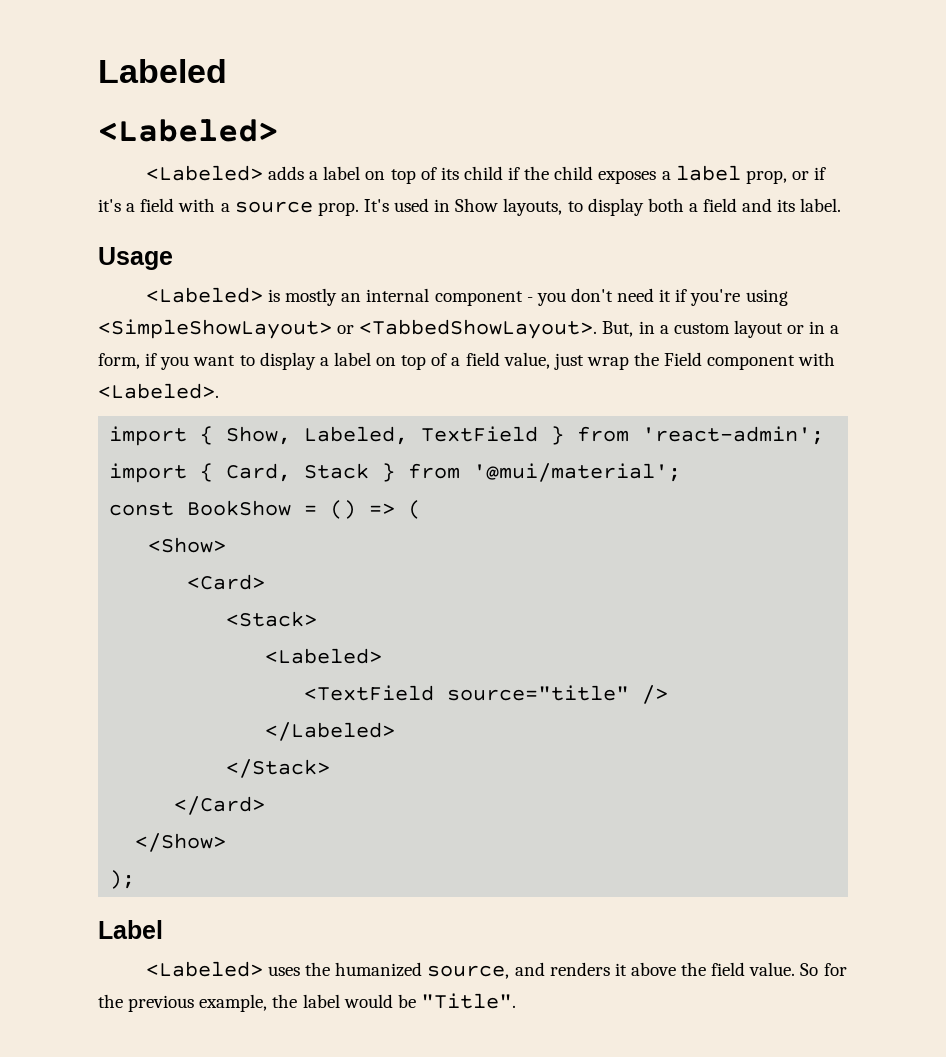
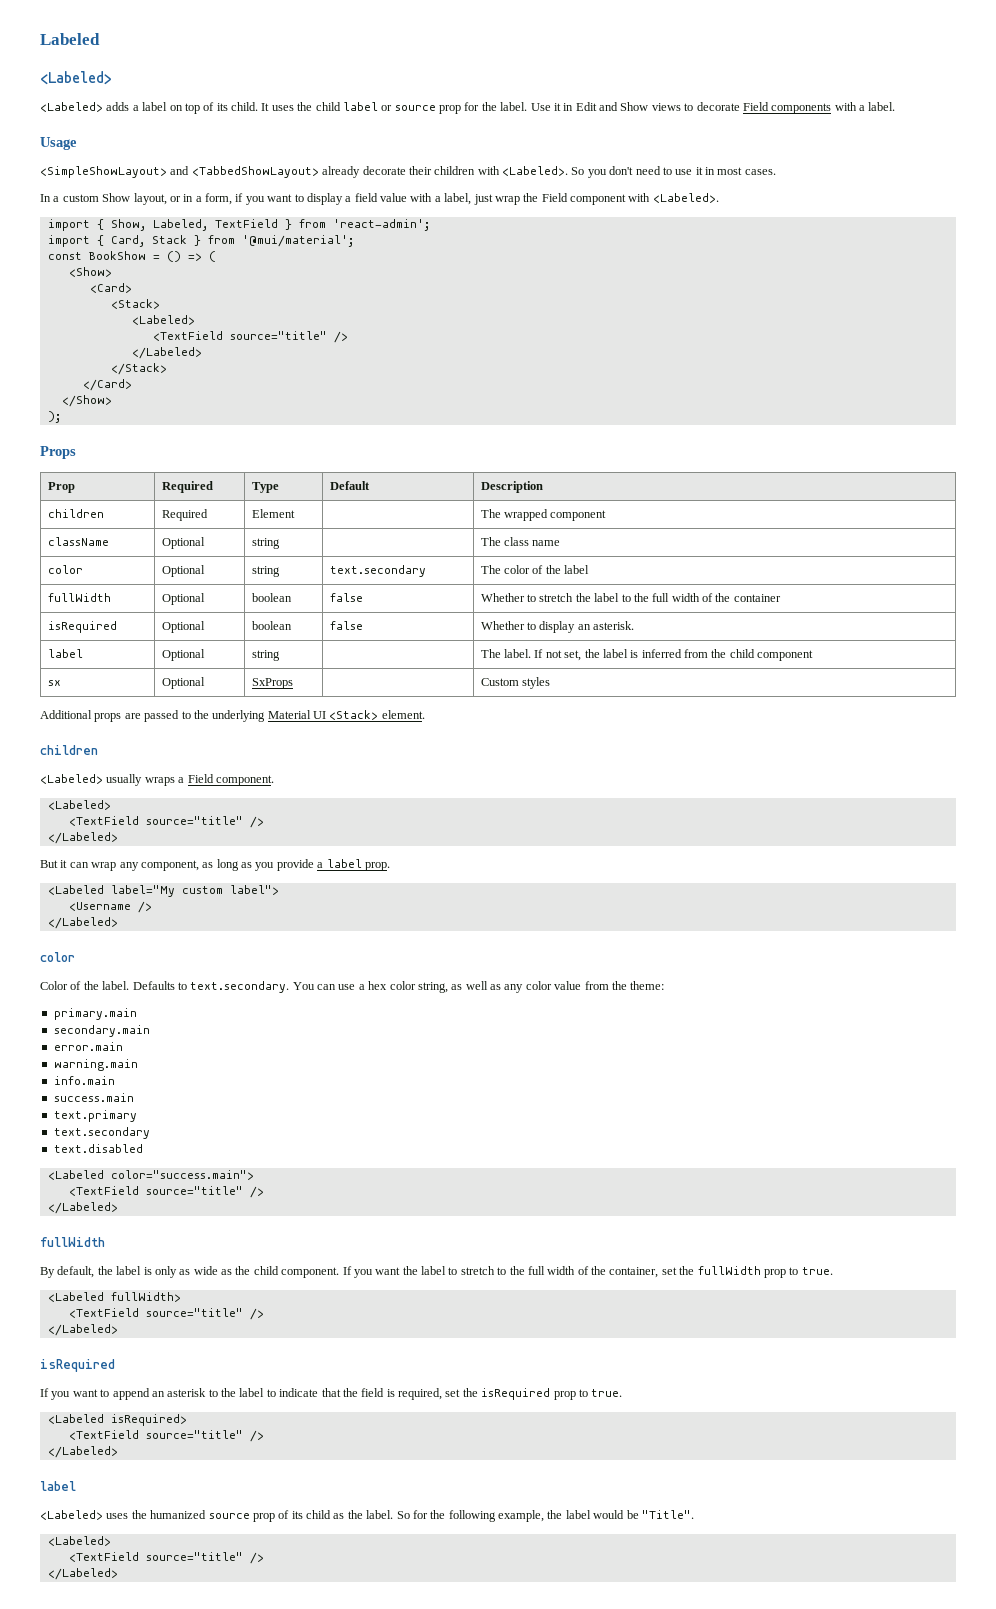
- <Labeled> adds a label on top of its child if the child exposes a label prop, or if it's a field with a source prop. It's used in Show layouts, to display both a field and its label.
+ <Labeled> adds a label on top of its child. It uses the child label or source prop for the label. Use it in Edit and Show views to decorate Field components with a label.
  Usage
- <Labeled> is mostly an internal component - you don't need it if you're using <SimpleShowLayout> or <TabbedShowLayout>. But, in a custom layout or in a form, if you want to display a label on top of a field value, just wrap the Field component with <Labeled>.
+ <SimpleShowLayout> and <TabbedShowLayout> already decorate their children with <Labeled>. So you don't need to use it in most cases.
+ In a custom Show layout, or in a form, if you want to display a field value with a label, just wrap the Field component with <Labeled>.
- Label
- <Labeled> uses the humanized source, and renders it above the field value.
+ Props
+ Prop | Required | Type | Default | Description
+ children | Required | Element | | The wrapped component
+ className | Optional | string | | The class name
+ color | Optional | string | text.secondary | The color of the label
+ fullWidth | Optional | boolean | false | Whether to stretch the label to the full width of the container
+ isRequired | Optional | boolean | false | Whether to display an asterisk.
+ label | Optional | string | | The label. If not set, the label is inferred from the child component
+ sx | Optional | SxProps | | Custom styles
+ Additional props are passed to the underlying Material UI <Stack> element.
+ children
+ <Labeled> usually wraps a Field component.
+ <Labeled>
+ <TextField source="title" />
+ </Labeled>
+ But it can wrap any component, as long as you provide a label prop.
+ <Labeled label="My custom label">
+ <Username />
+ </Labeled>
+ color
+ Color of the label. Defaults to text.secondary. You can use a hex color string, as well as any color value from the theme:
+ primary.main
+ secondary.main
+ error.main
+ warning.main
+ info.main
+ success.main
+ text.primary
+ text.secondary
+ text.disabled
+ <Labeled color="success.main">
+ <TextField source="title" />
+ </Labeled>
+ fullWidth
+ By default, the label is only as wide as the child component. If you want the label to stretch to the full width of the container, set the fullWidth prop to true.
+ <Labeled fullWidth>
+ <TextField source="title" />
+ </Labeled>
+ isRequired
+ If you want to append an asterisk to the label to indicate that the field is required, set the isRequired prop to true.
+ <Labeled isRequired>
+ <TextField source="title" />
+ </Labeled>
+ label
+ <Labeled> uses the humanized source prop of its child as the label.
- So for the previous example, the label would be "Title".
+ So for the following example, the label would be "Title".
+ <Labeled>
+ <TextField source="title" />
+ </Labeled>

